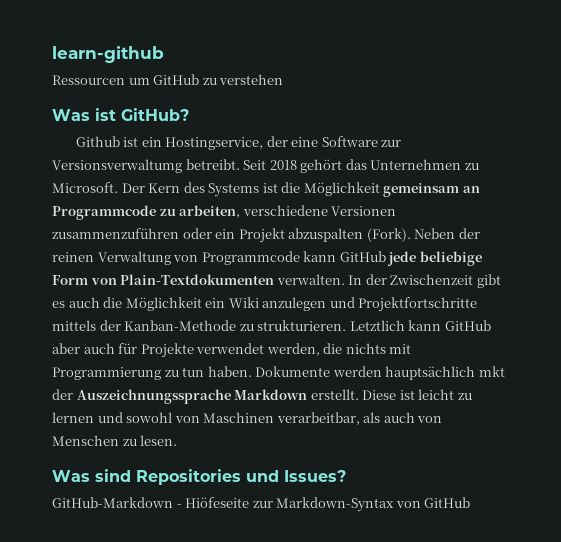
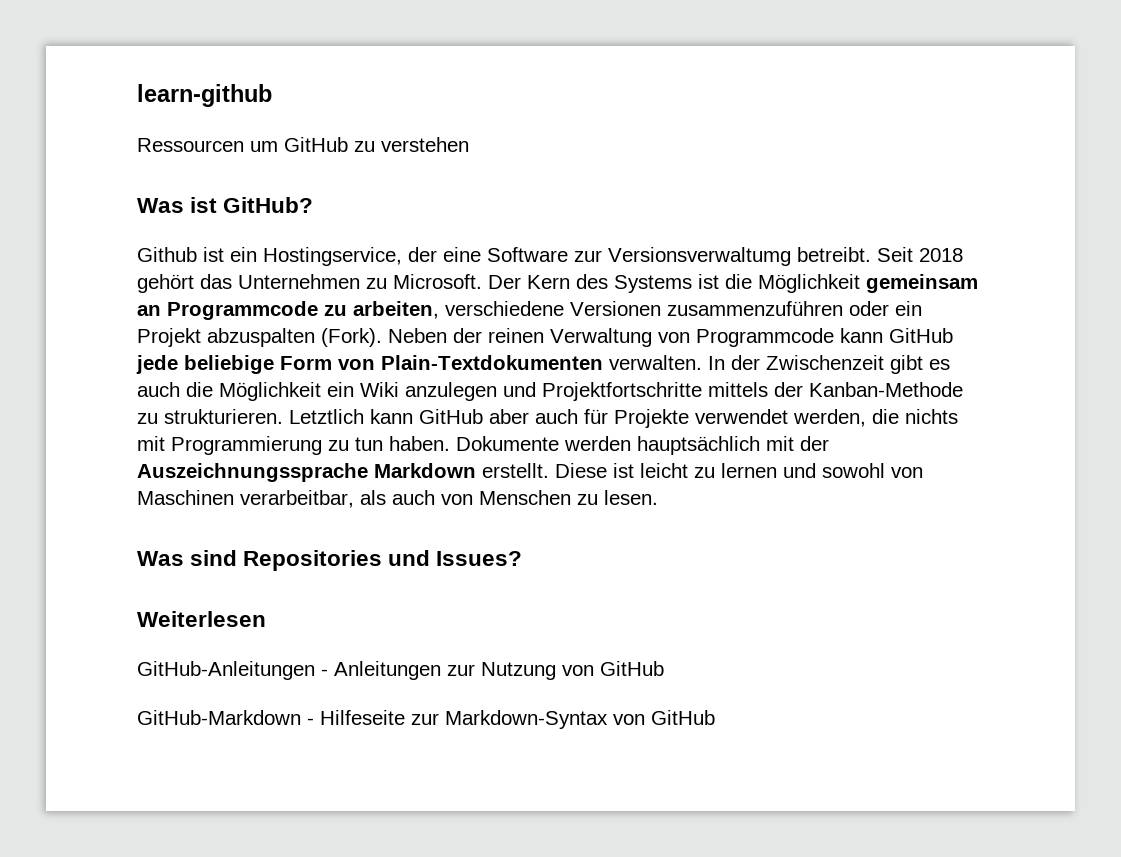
- Dokumente werden hauptsächlich mkt der Auszeichnungssprache Markdown erstellt.
+ Dokumente werden hauptsächlich mit der Auszeichnungssprache Markdown erstellt.
+ Weiterlesen
+ GitHub-Anleitungen - Anleitungen zur Nutzung von GitHub
- GitHub-Markdown - Hiöfeseite zur Markdown-Syntax von GitHub
+ GitHub-Markdown - Hilfeseite zur Markdown-Syntax von GitHub

